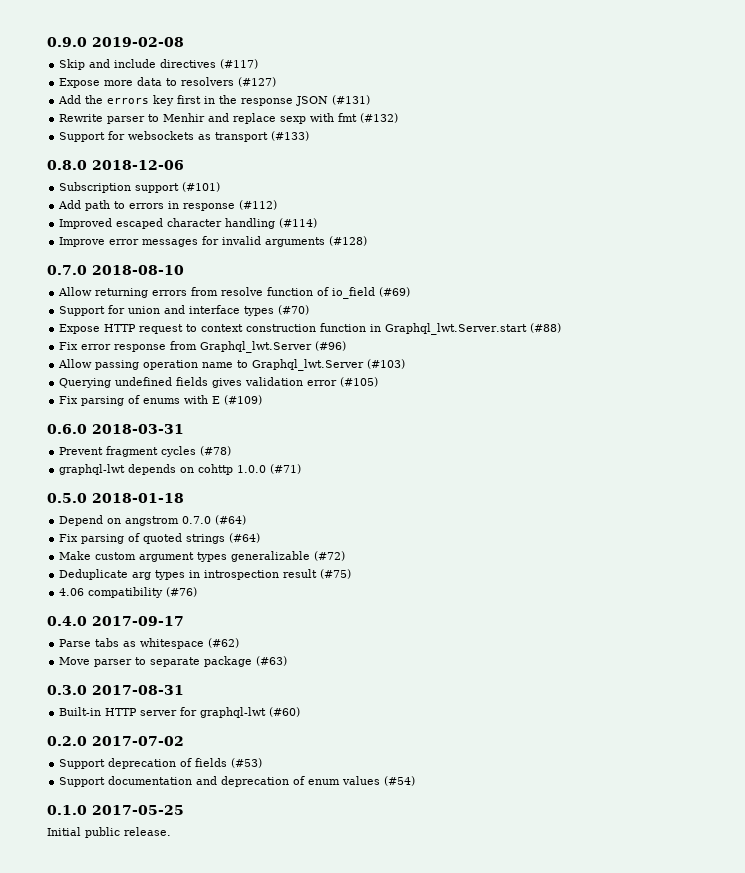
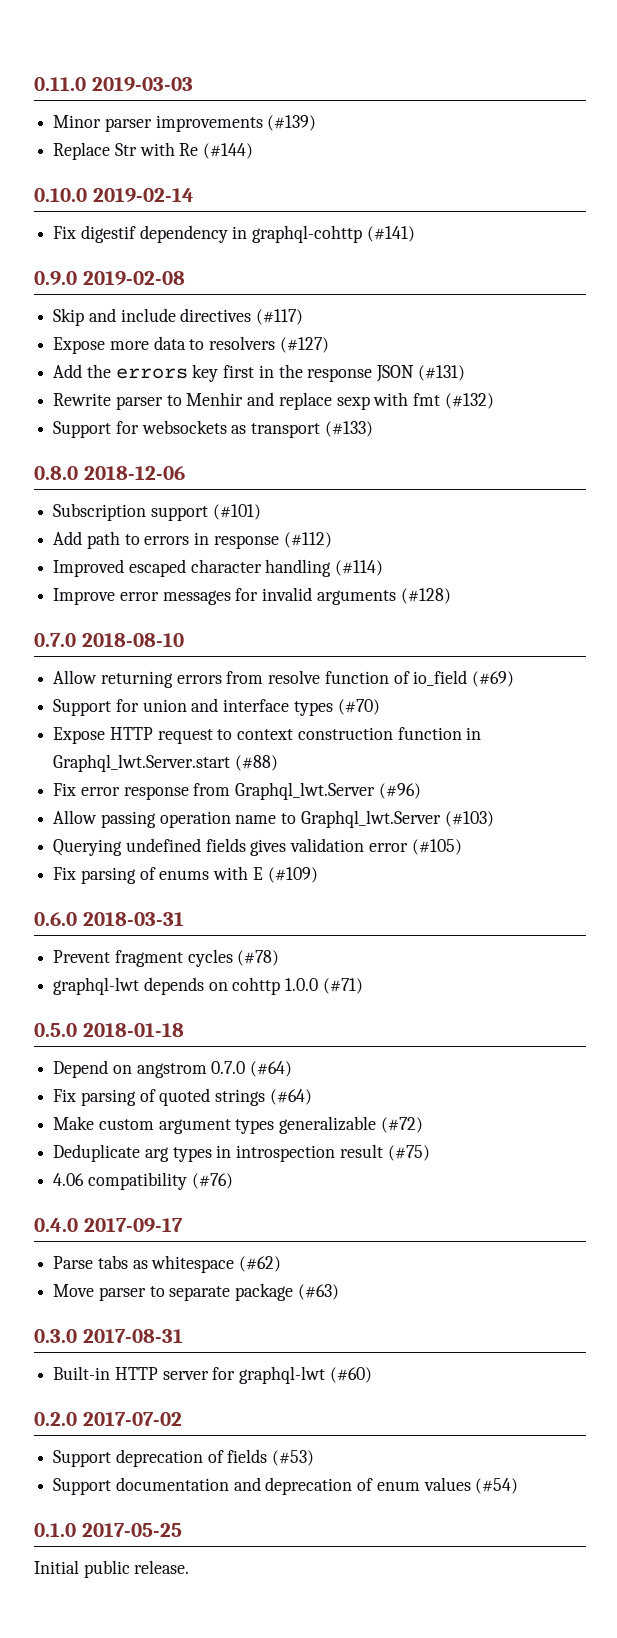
+ 0.11.0 2019-03-03
+ Minor parser improvements (#139)
+ Replace Str with Re (#144)
+ 0.10.0 2019-02-14
+ Fix digestif dependency in graphql-cohttp (#141)

